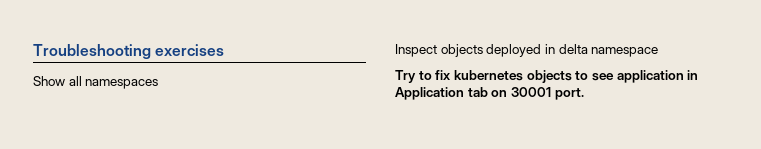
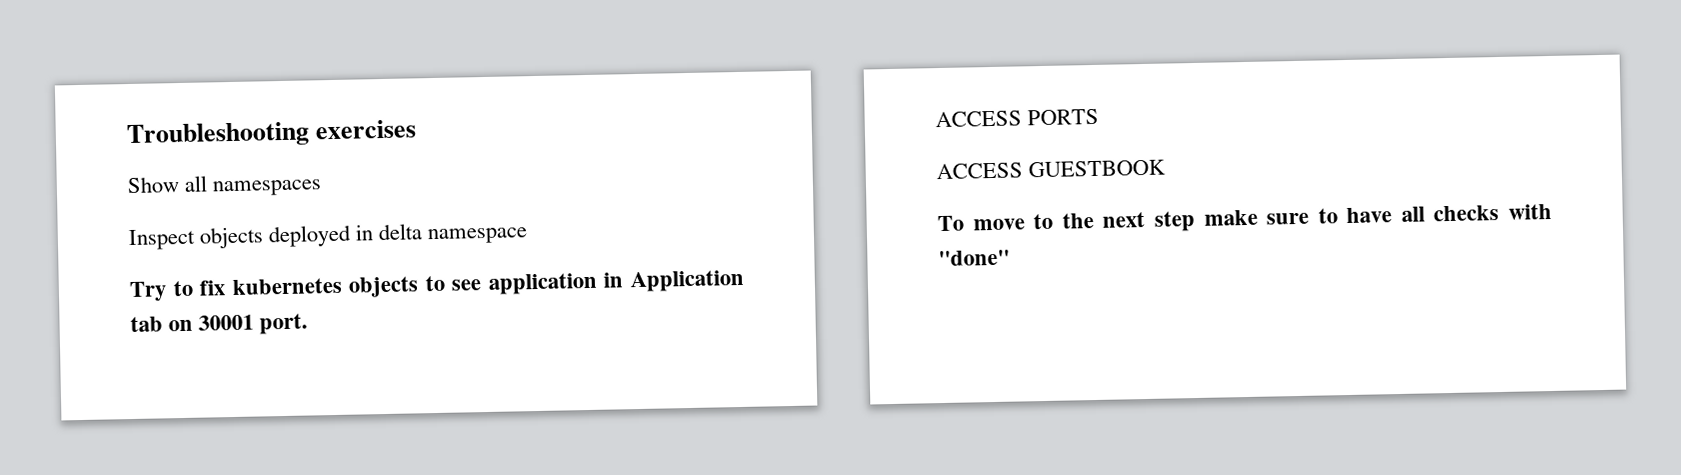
+ ACCESS PORTS
+ ACCESS GUESTBOOK
+ To move to the next step make sure to have all checks with "done"

